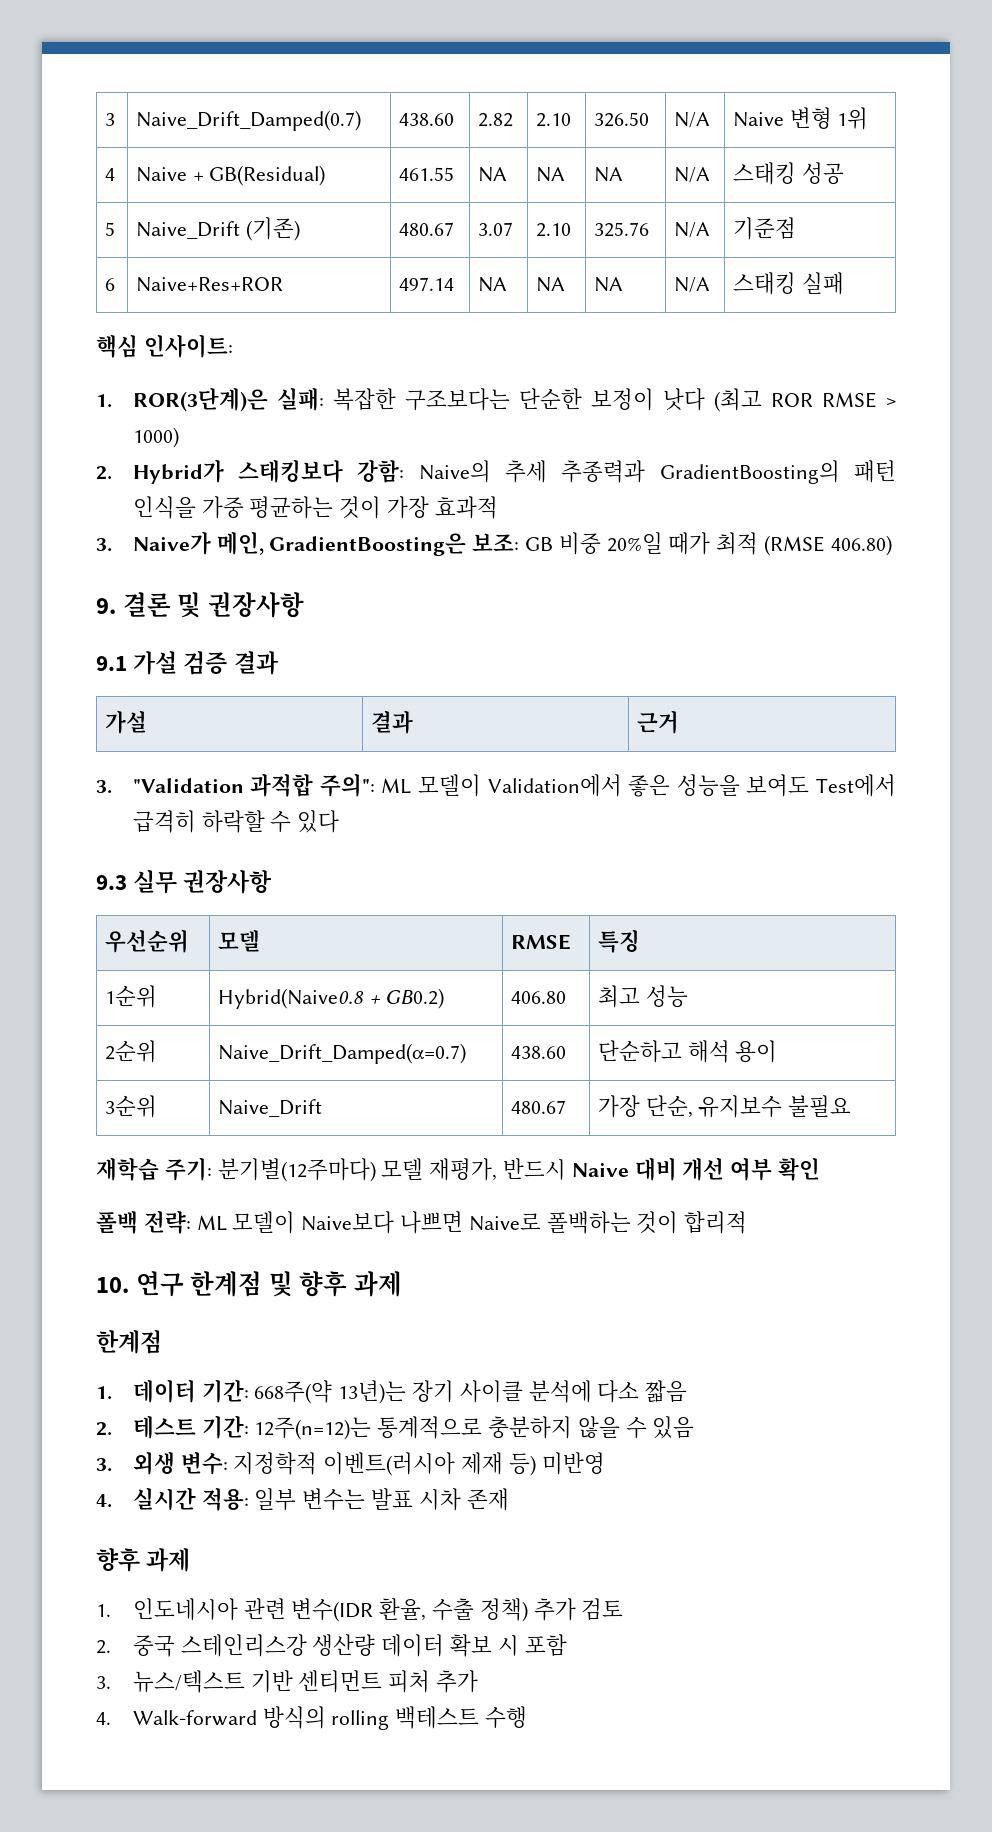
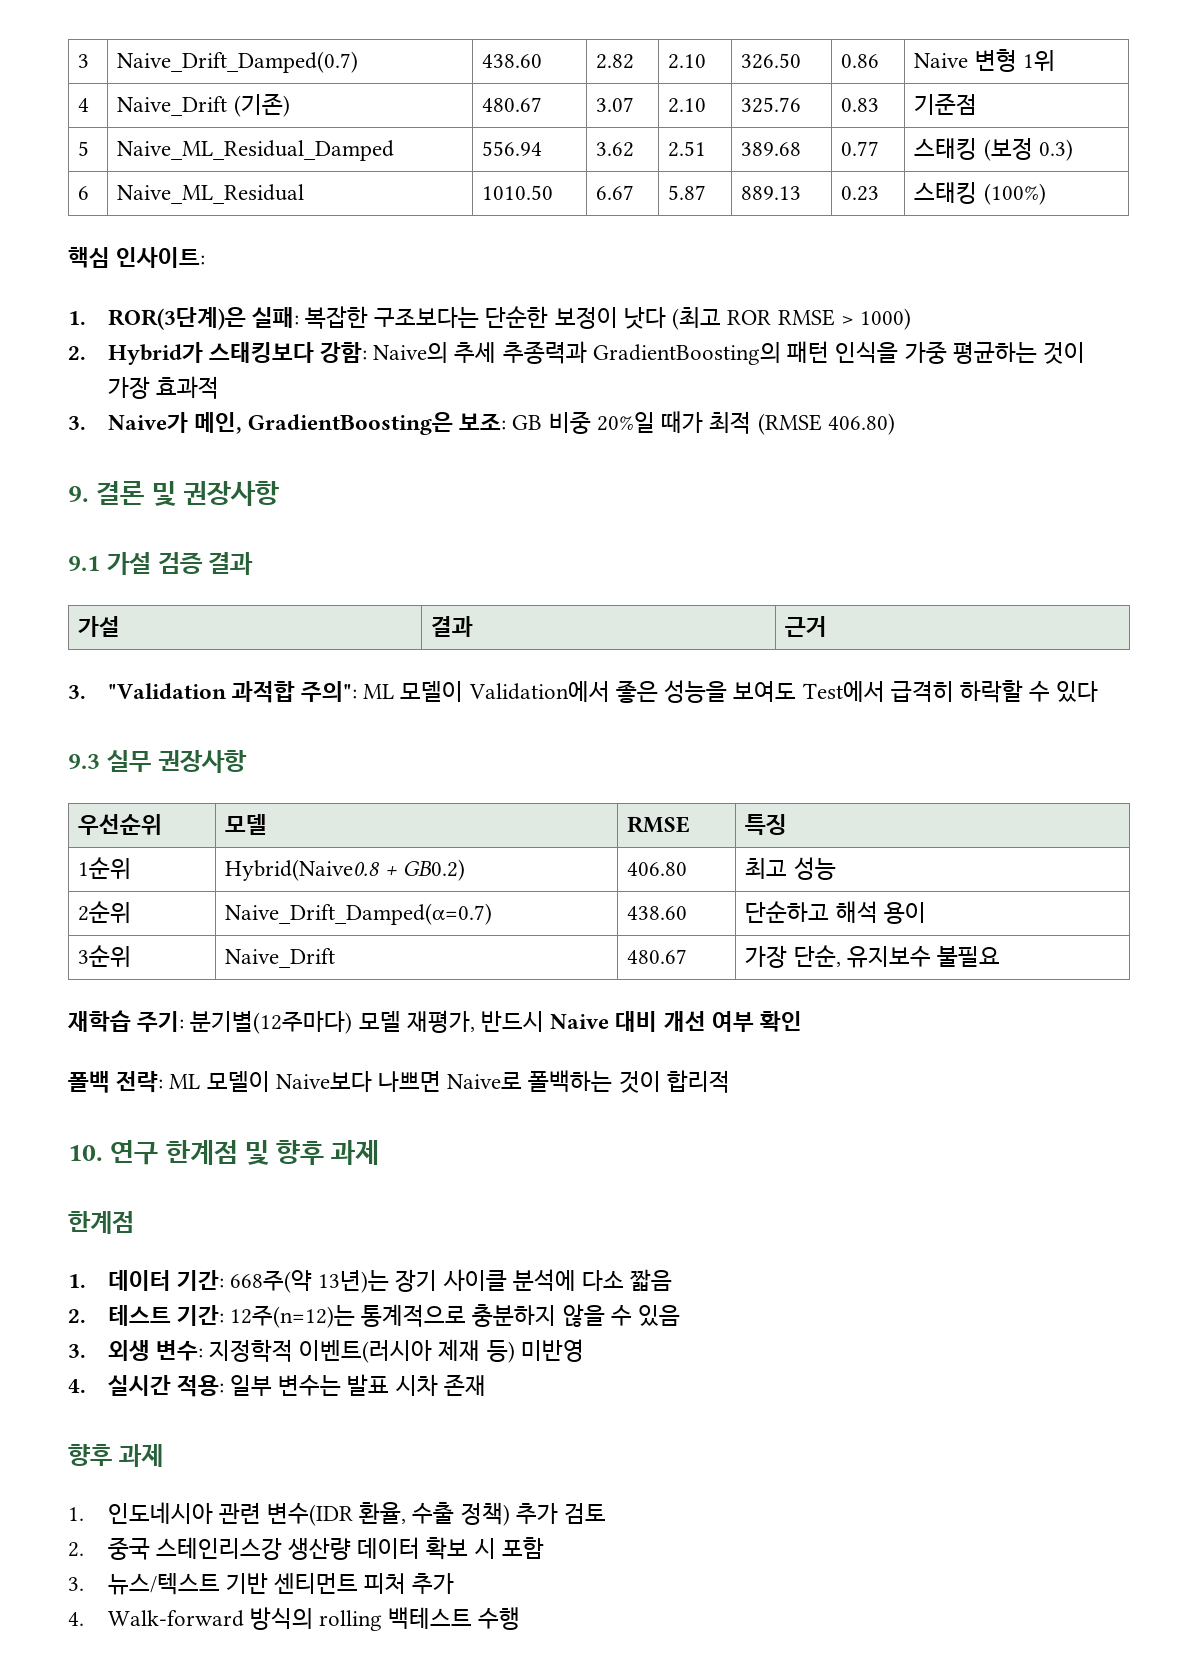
- 3 | Naive_Drift_Damped(0.7) | 438.60 | 2.82 | 2.10 | 326.50 | N/A | Naive 변형 1위
+ 3 | Naive_Drift_Damped(0.7) | 438.60 | 2.82 | 2.10 | 326.50 | 0.86 | Naive 변형 1위
- 4 | Naive + GB(Residual) | 461.55 | NA | NA | NA | N/A | 스태킹 성공
- 5 | Naive_Drift (기존) | 480.67 | 3.07 | 2.10 | 325.76 | N/A | 기준점
+ 4 | Naive_Drift (기존) | 480.67 | 3.07 | 2.10 | 325.76 | 0.83 | 기준점
- 6 | Naive+Res+ROR | 497.14 | NA | NA | NA | N/A | 스태킹 실패
+ 5 | Naive_ML_Residual_Damped | 556.94 | 3.62 | 2.51 | 389.68 | 0.77 | 스태킹 (보정 0.3)
+ 6 | Naive_ML_Residual | 1010.50 | 6.67 | 5.87 | 889.13 | 0.23 | 스태킹 (100%)

